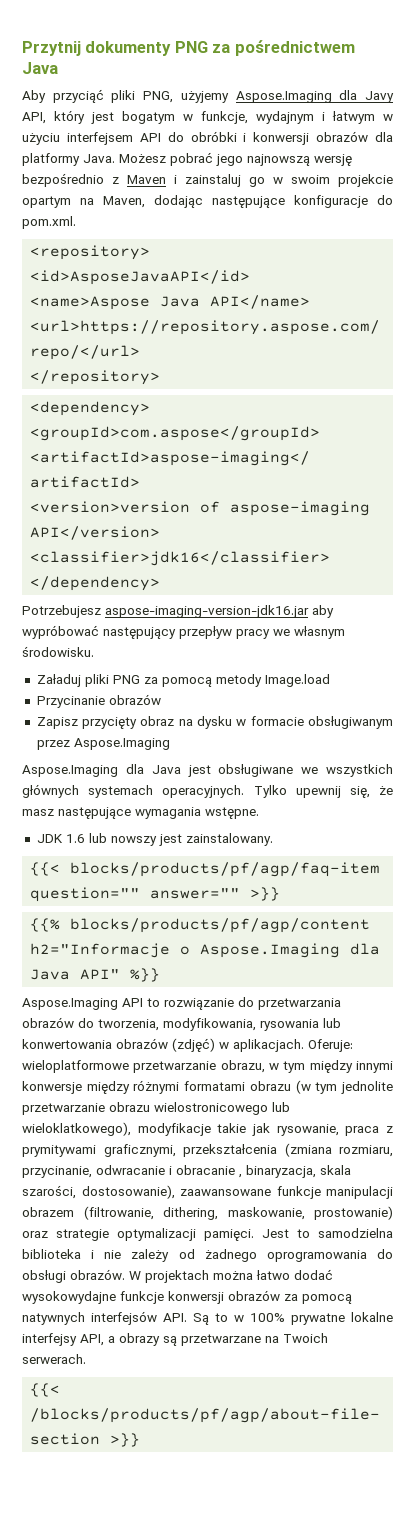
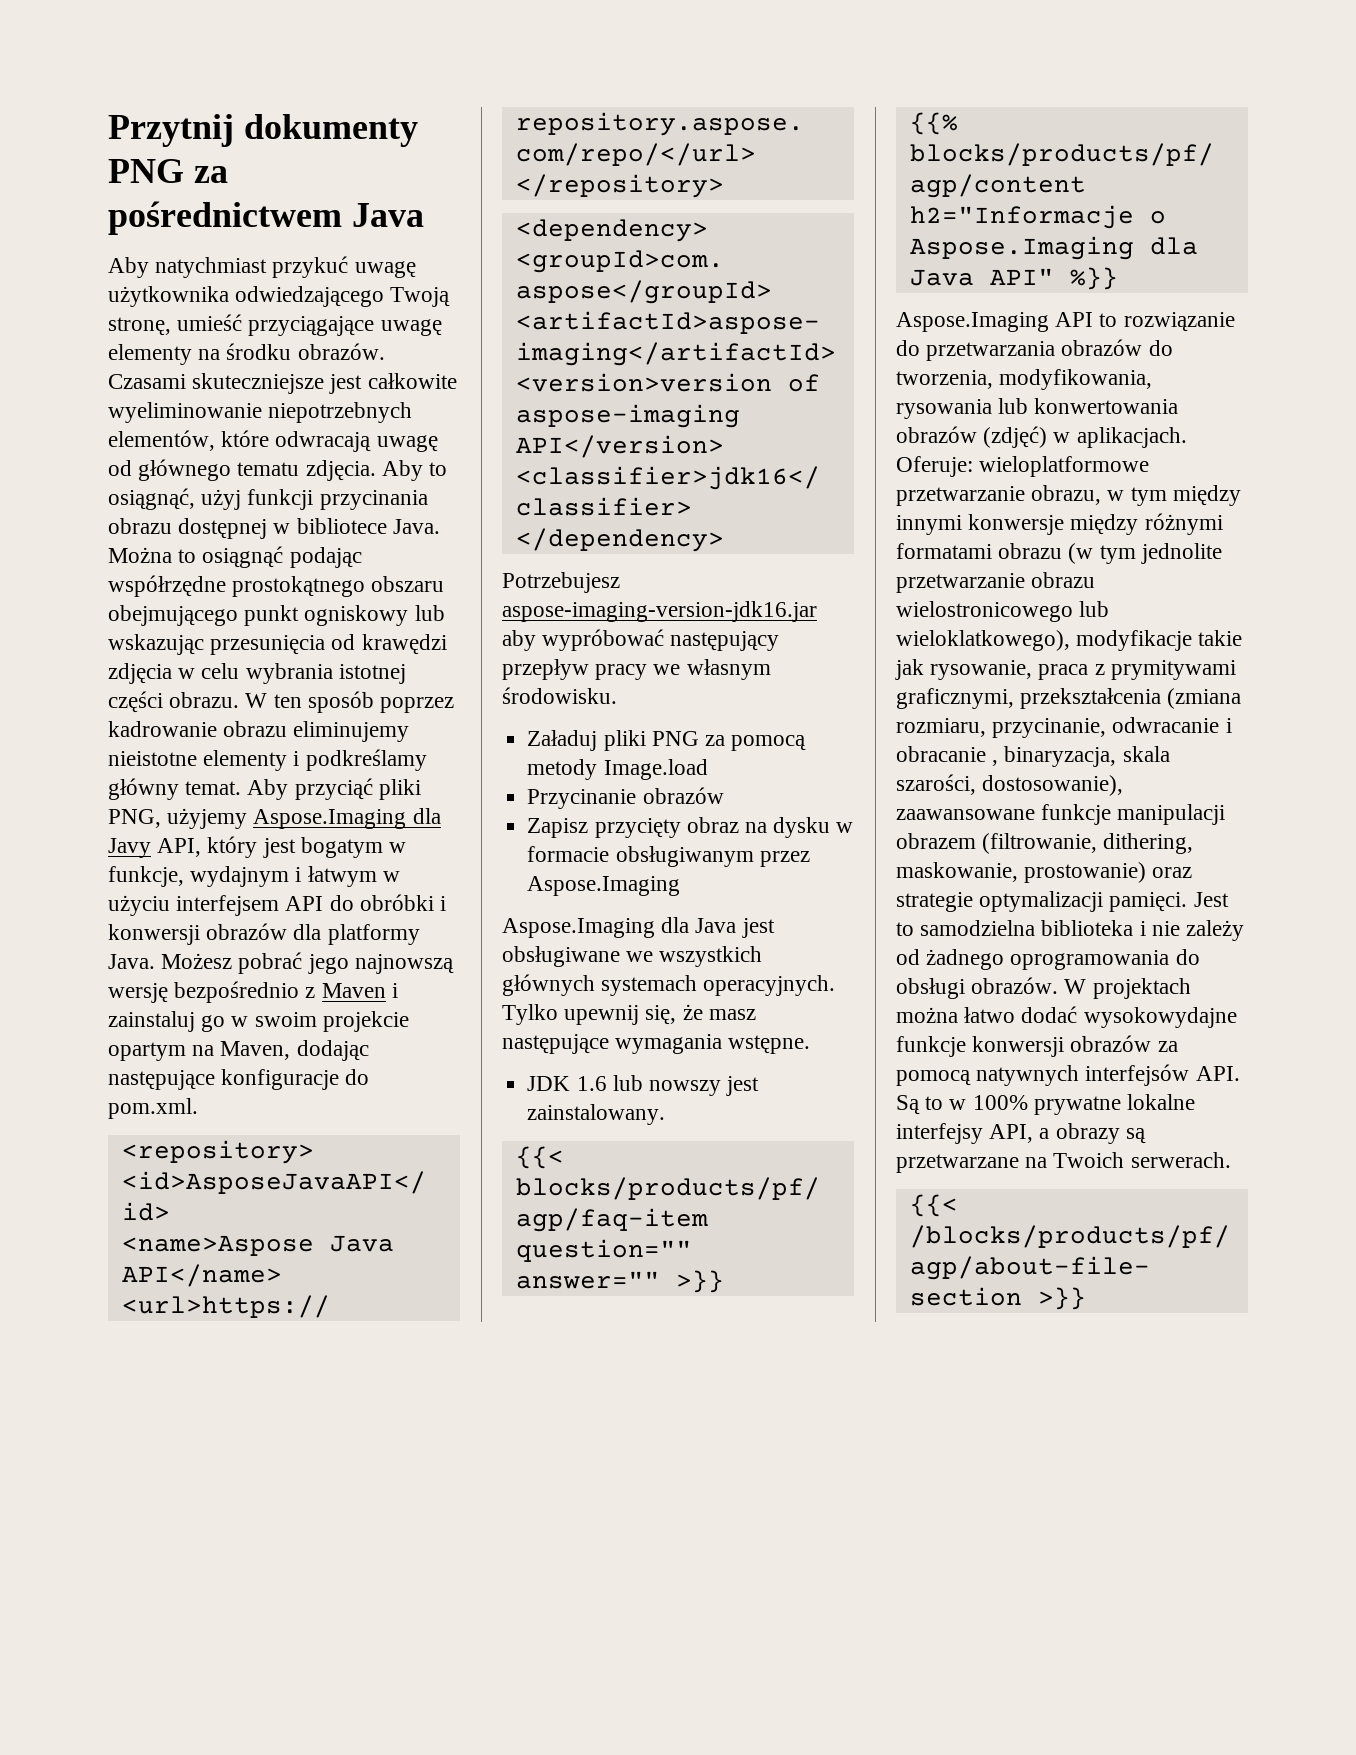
- Aby przyciąć pliki PNG, użyjemy Aspose.Imaging dla Javy API, który jest bogatym w funkcje, wydajnym i łatwym w użyciu interfejsem API do obróbki i konwersji obrazów dla platformy Java.
+ Aby natychmiast przykuć uwagę użytkownika odwiedzającego Twoją stronę, umieść przyciągające uwagę elementy na środku obrazów. Czasami skuteczniejsze jest całkowite wyeliminowanie niepotrzebnych elementów, które odwracają uwagę od głównego tematu zdjęcia. Aby to osiągnąć, użyj funkcji przycinania obrazu dostępnej w bibliotece Java. Można to osiągnąć podając współrzędne prostokątnego obszaru obejmującego punkt ogniskowy lub wskazując przesunięcia od krawędzi zdjęcia w celu wybrania istotnej części obrazu. W ten sposób poprzez kadrowanie obrazu eliminujemy nieistotne elementy i podkreślamy główny temat. Aby przyciąć pliki PNG, użyjemy Aspose.Imaging dla Javy API, który jest bogatym w funkcje, wydajnym i łatwym w użyciu interfejsem API do obróbki i konwersji obrazów dla platformy Java.

